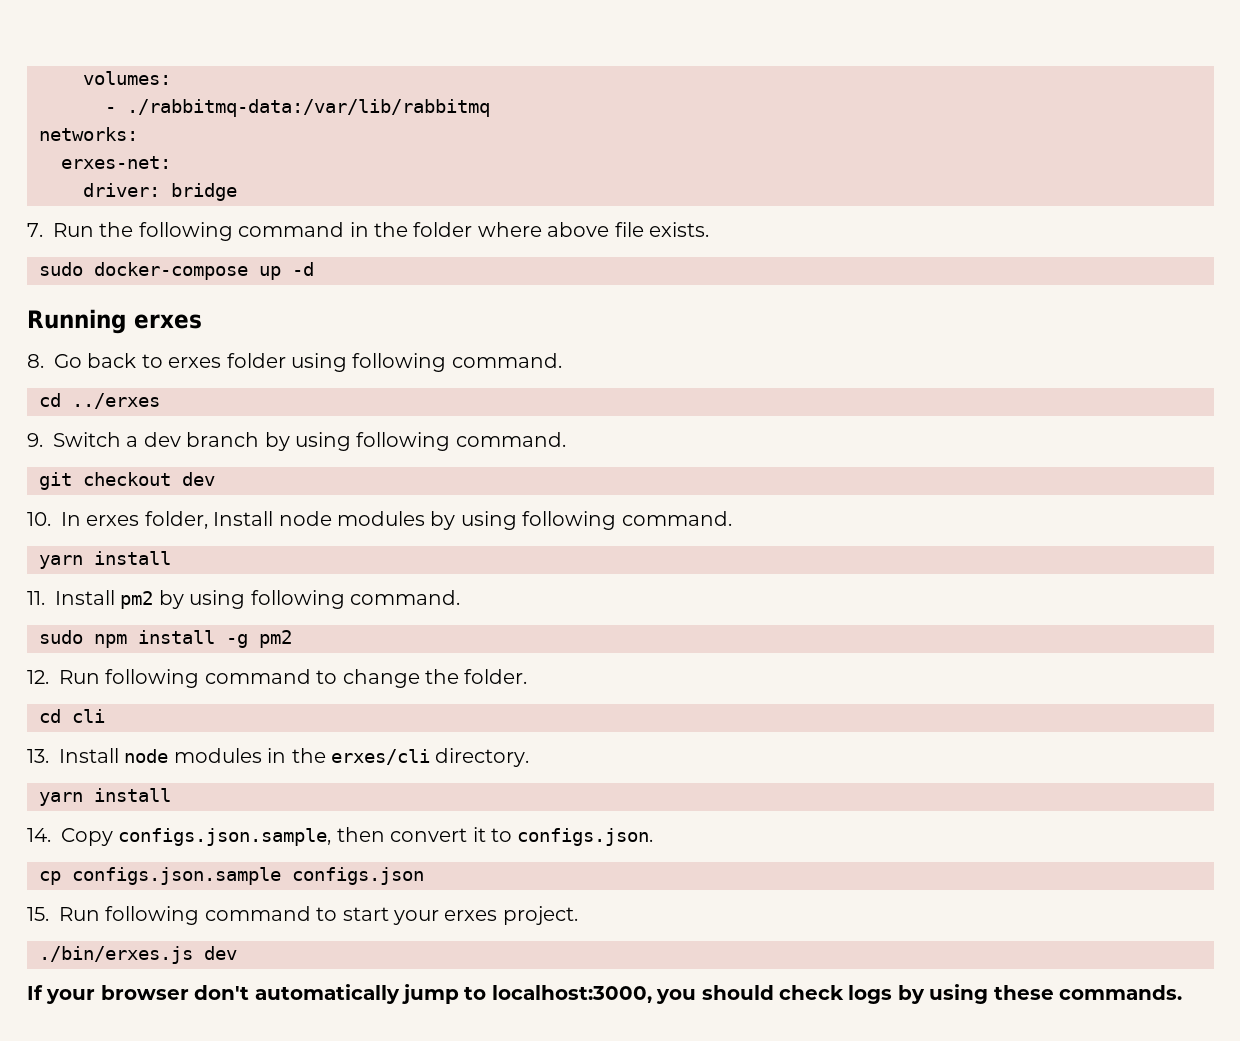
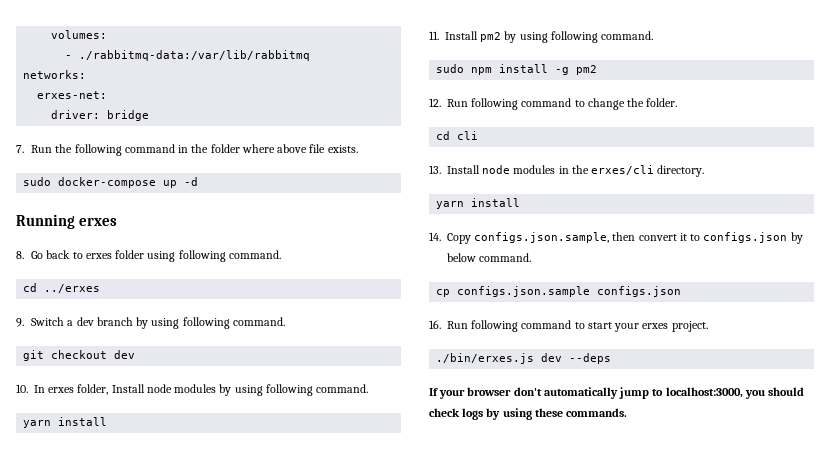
- 14. Copy configs.json.sample, then convert it to configs.json.
+ 14. Copy configs.json.sample, then convert it to configs.json by below command.
- 15. Run following command to start your erxes project.
+ 16. Run following command to start your erxes project.
- ./bin/erxes.js dev
+ ./bin/erxes.js dev --deps

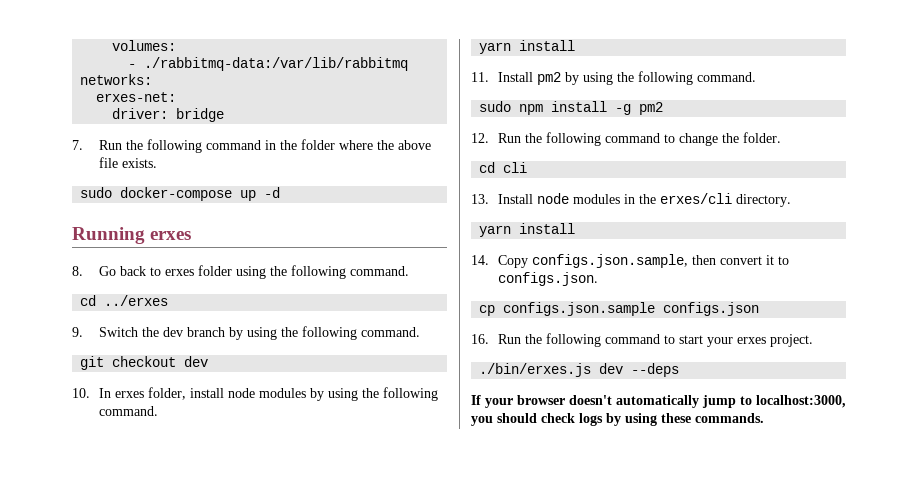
- 7. Run the following command in the folder where above file exists.
+ 7. Run the following command in the folder where the above file exists.
- 8. Go back to erxes folder using following command.
+ 8. Go back to erxes folder using the following command.
- 9. Switch a dev branch by using following command.
+ 9. Switch the dev branch by using the following command.
- 10. In erxes folder, Install node modules by using following command.
+ 10. In erxes folder, install node modules by using the following command.
- 11. Install pm2 by using following command.
+ 11. Install pm2 by using the following command.
- 12. Run following command to change the folder.
+ 12. Run the following command to change the folder.
- 14. Copy configs.json.sample, then convert it to configs.json by below command.
+ 14. Copy configs.json.sample, then convert it to configs.json.
- 16. Run following command to start your erxes project.
+ 16. Run the following command to start your erxes project.
- If your browser don't automatically jump to localhost:3000, you should check logs by using these commands.
+ If your browser doesn't automatically jump to localhost:3000, you should check logs by using these commands.

